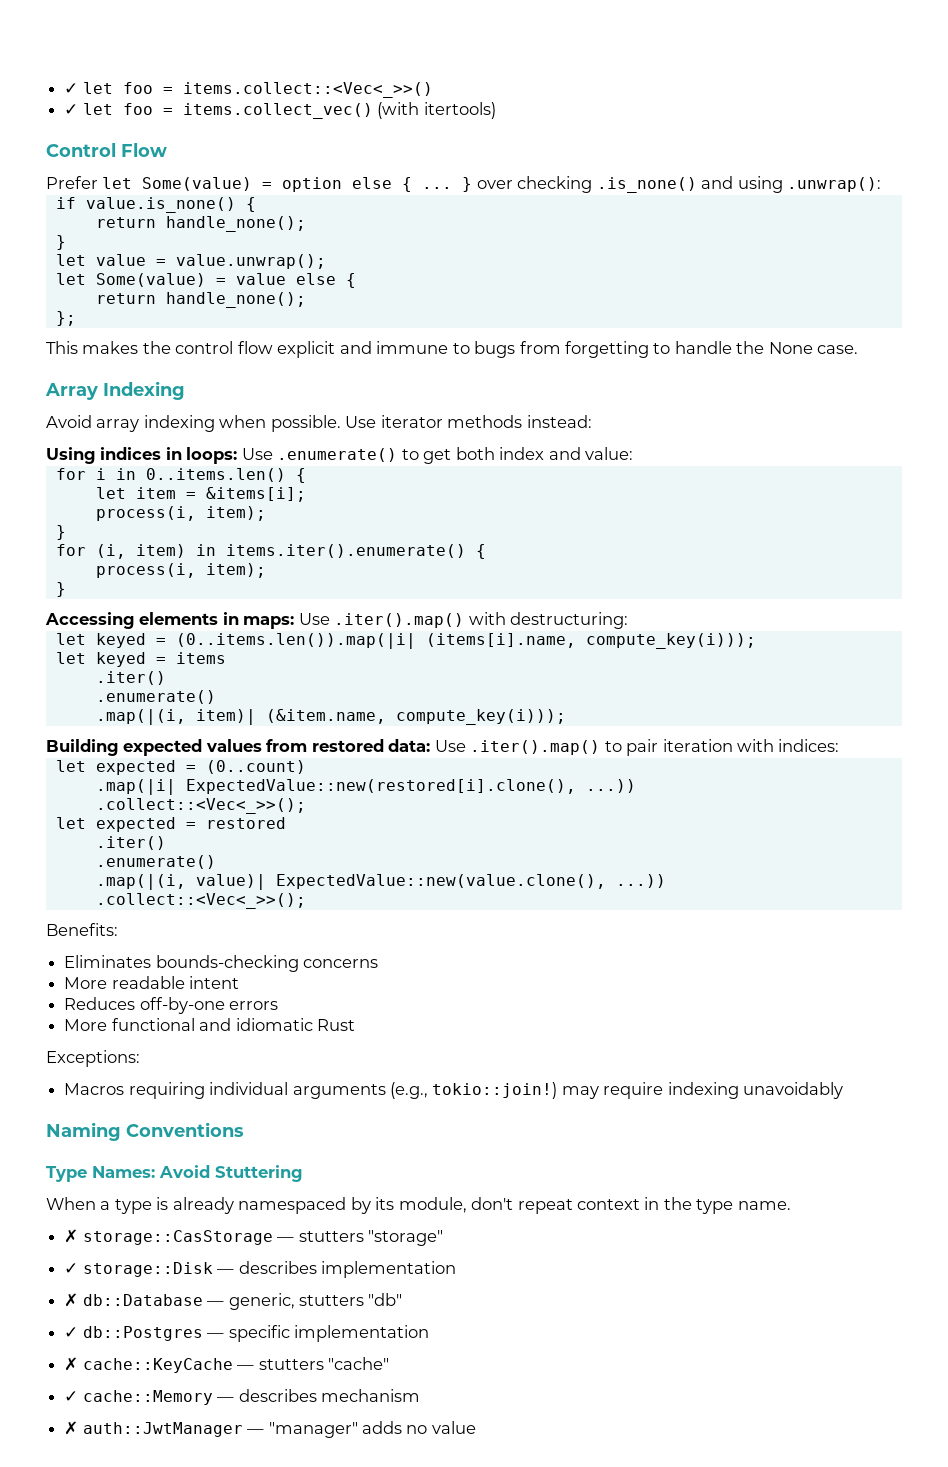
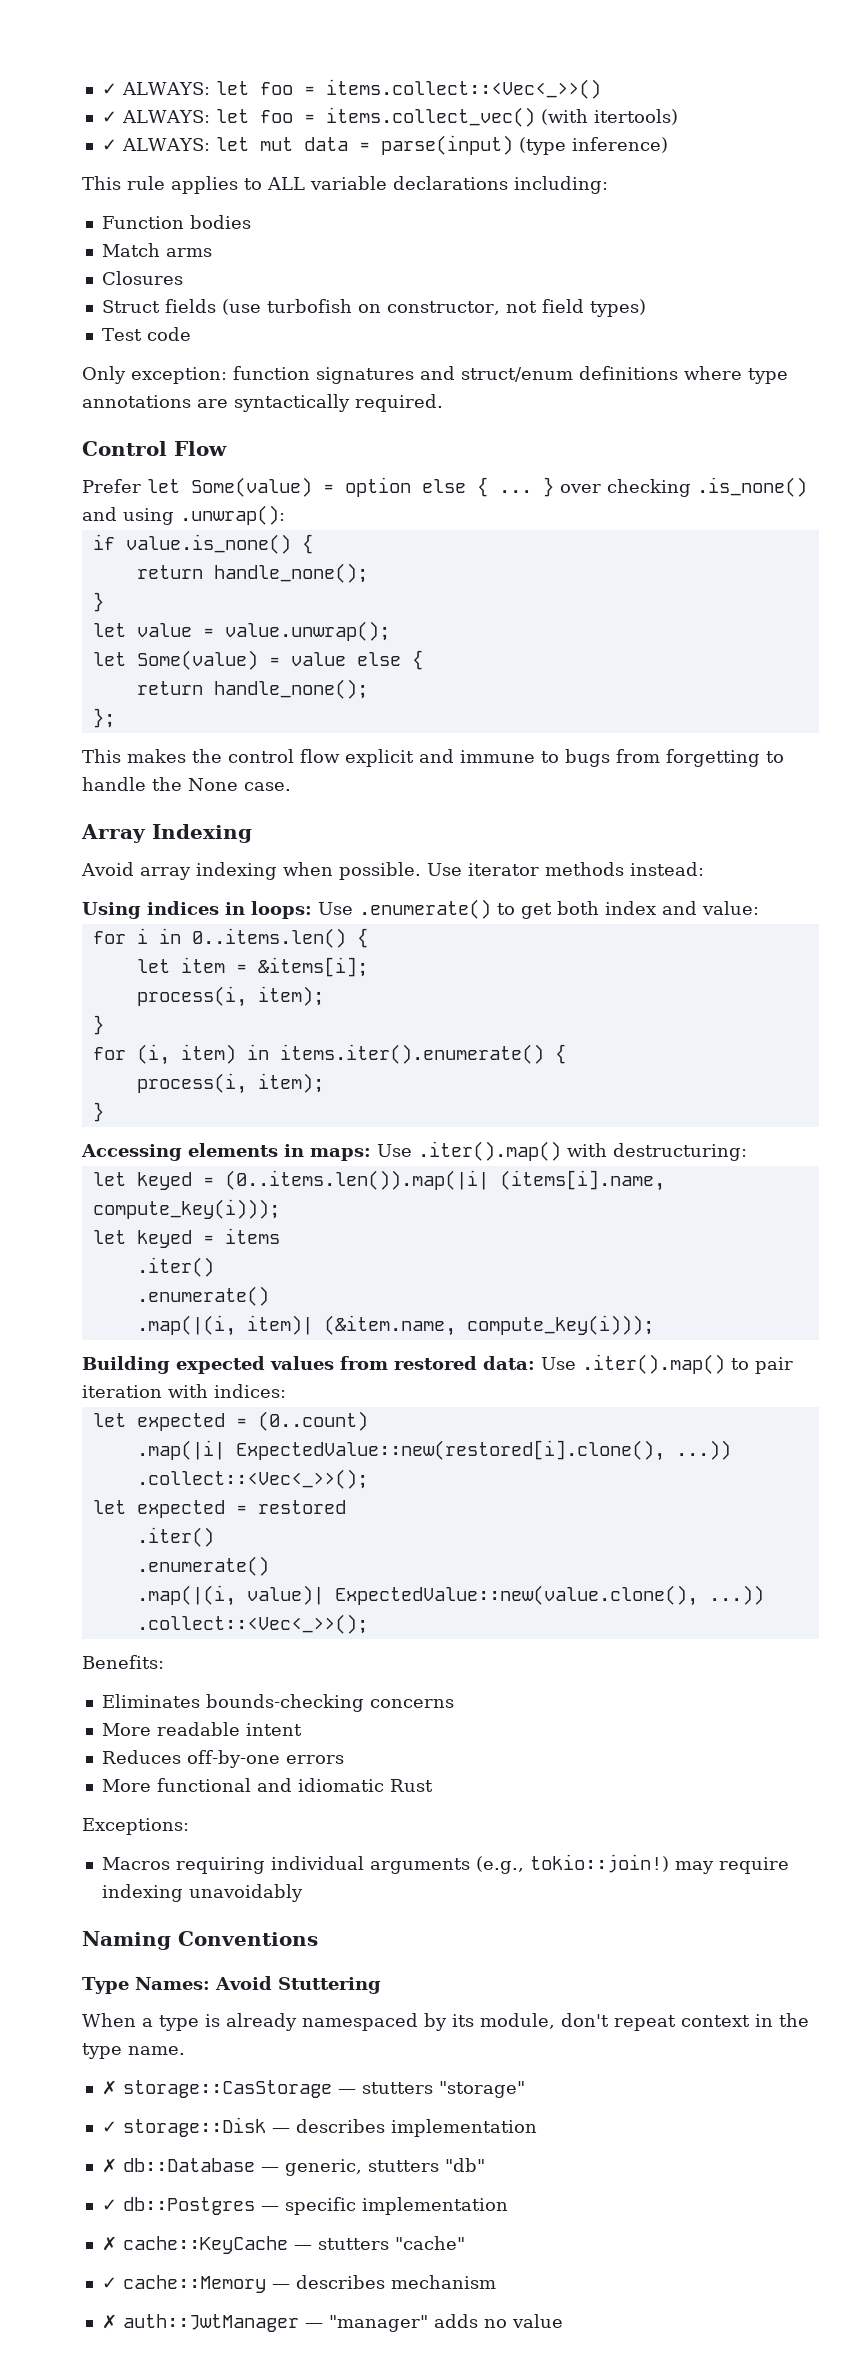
- ✓ let foo = items.collect::<Vec<_>>()
+ ✓ ALWAYS: let foo = items.collect::<Vec<_>>()
- ✓ let foo = items.collect_vec() (with itertools)
+ ✓ ALWAYS: let foo = items.collect_vec() (with itertools)
+ ✓ ALWAYS: let mut data = parse(input) (type inference)
+ This rule applies to ALL variable declarations including:
+ Function bodies
+ Match arms
+ Closures
+ Struct fields (use turbofish on constructor, not field types)
+ Test code
+ Only exception: function signatures and struct/enum definitions where type annotations are syntactically required.

